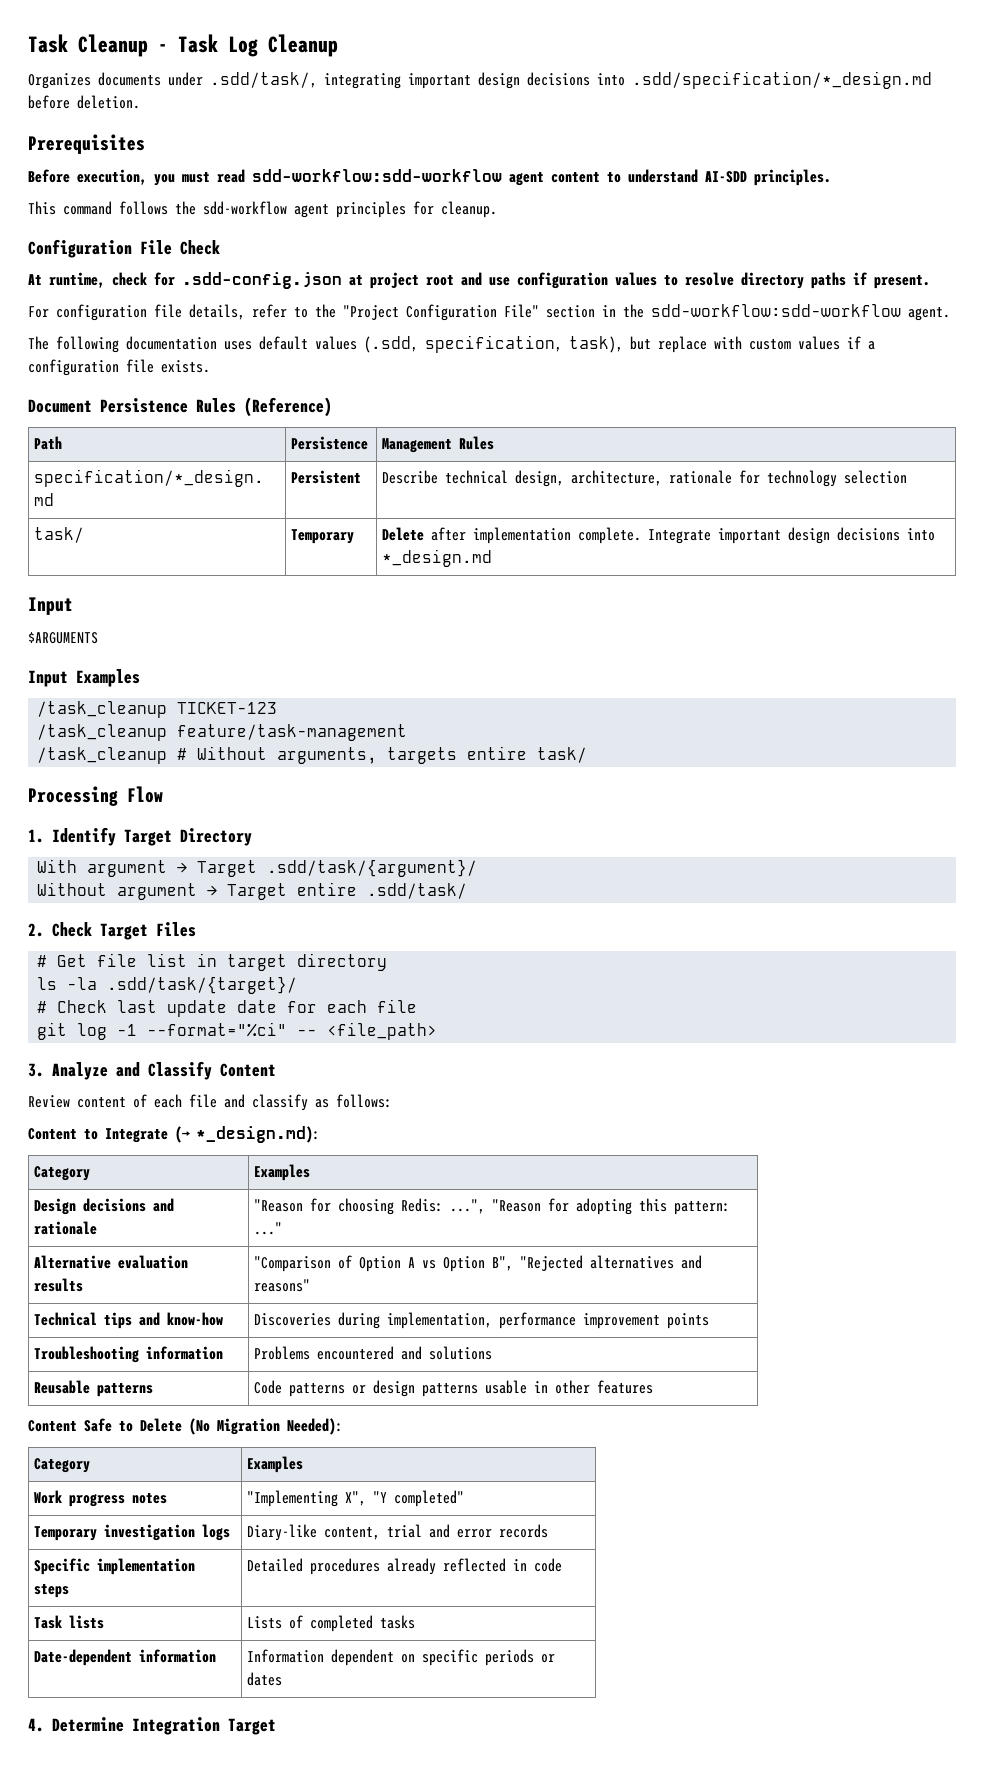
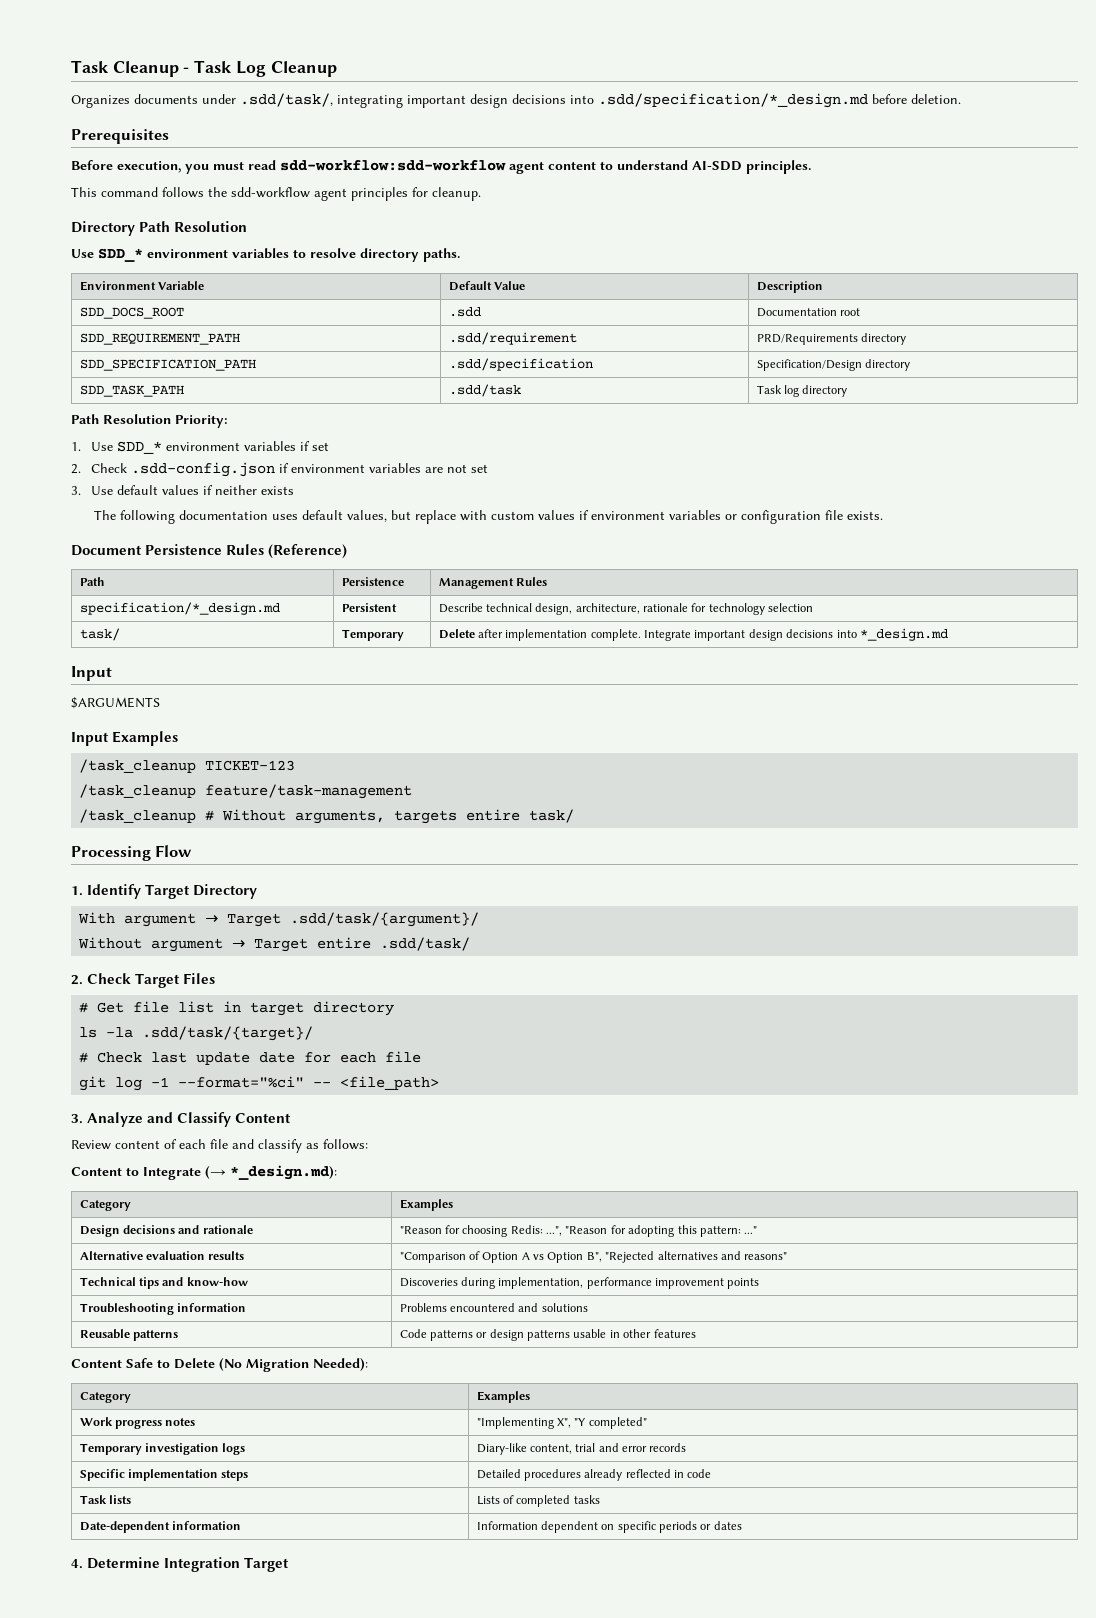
- Configuration File Check
- At runtime, check for .sdd-config.json at project root and use configuration values to resolve directory paths if present.
- For configuration file details, refer to the "Project Configuration File" section in the sdd-workflow:sdd-workflow agent.
+ Directory Path Resolution
+ Use SDD_* environment variables to resolve directory paths.
+ Environment Variable | Default Value | Description
+ SDD_DOCS_ROOT | .sdd | Documentation root
+ SDD_REQUIREMENT_PATH | .sdd/requirement | PRD/Requirements directory
+ SDD_SPECIFICATION_PATH | .sdd/specification | Specification/Design directory
+ SDD_TASK_PATH | .sdd/task | Task log directory
+ Path Resolution Priority:
+ 1. Use SDD_* environment variables if set
+ 2. Check .sdd-config.json if environment variables are not set
+ 3. Use default values if neither exists
- The following documentation uses default values (.sdd, specification, task), but replace with custom values if a configuration file exists.
+ The following documentation uses default values, but replace with custom values if environment variables or configuration file exists.

